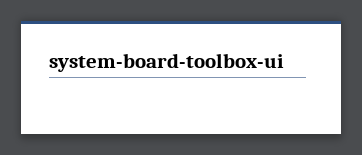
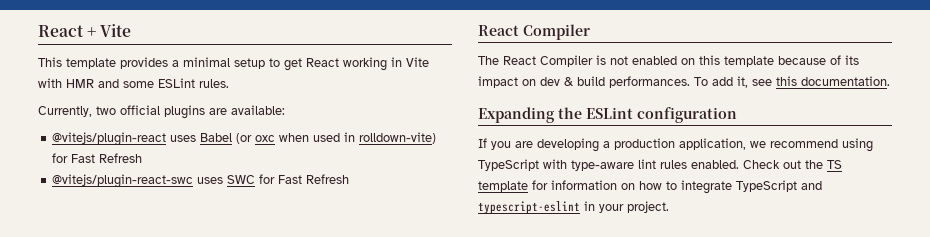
- system-board-toolbox-ui
+ React + Vite
+ This template provides a minimal setup to get React working in Vite with HMR and some ESLint rules.
+ Currently, two official plugins are available:
+ @vitejs/plugin-react uses Babel (or oxc when used in rolldown-vite) for Fast Refresh
+ @vitejs/plugin-react-swc uses SWC for Fast Refresh
+ React Compiler
+ The React Compiler is not enabled on this template because of its impact on dev & build performances. To add it, see this documentation.
+ Expanding the ESLint configuration
+ If you are developing a production application, we recommend using TypeScript with type-aware lint rules enabled. Check out the TS template for information on how to integrate TypeScript and typescript-eslint in your project.

